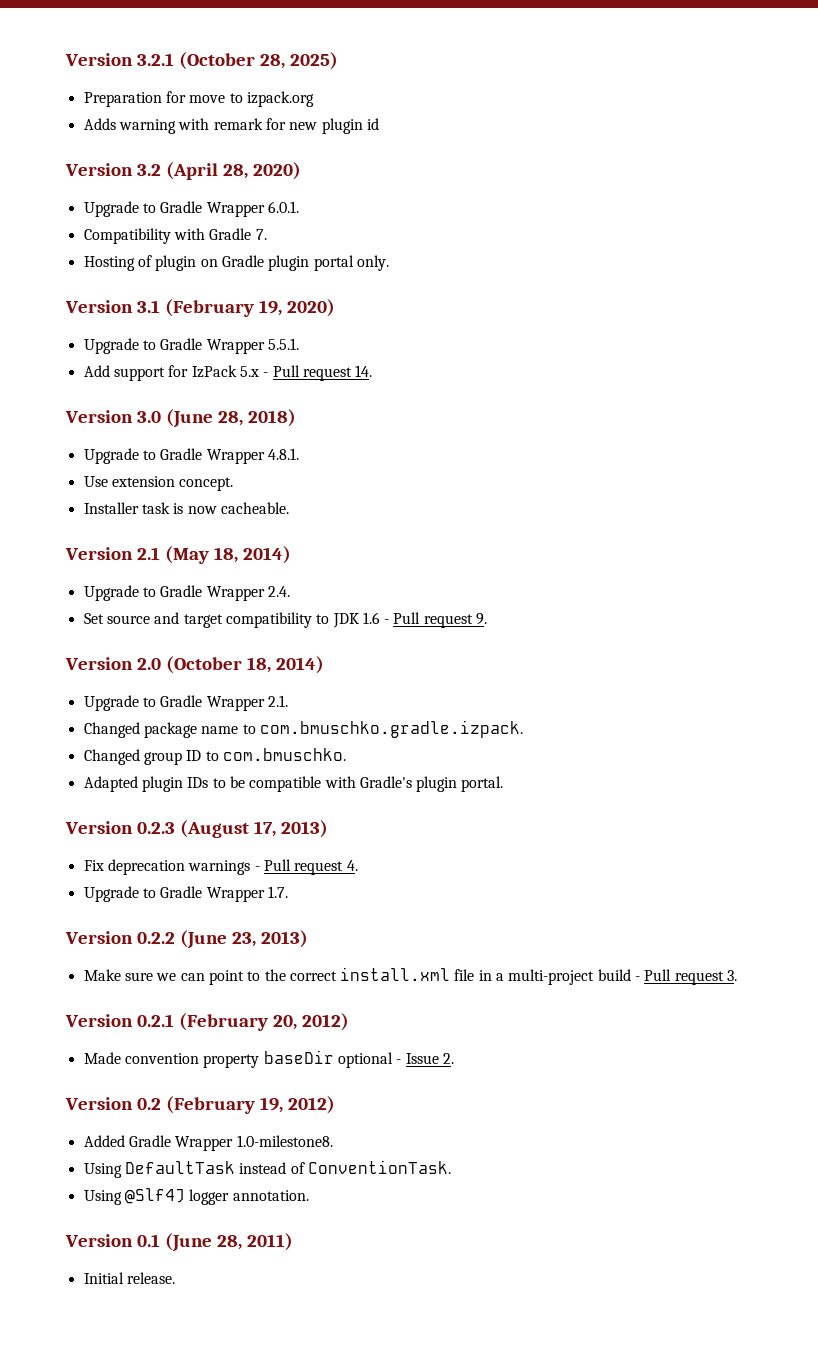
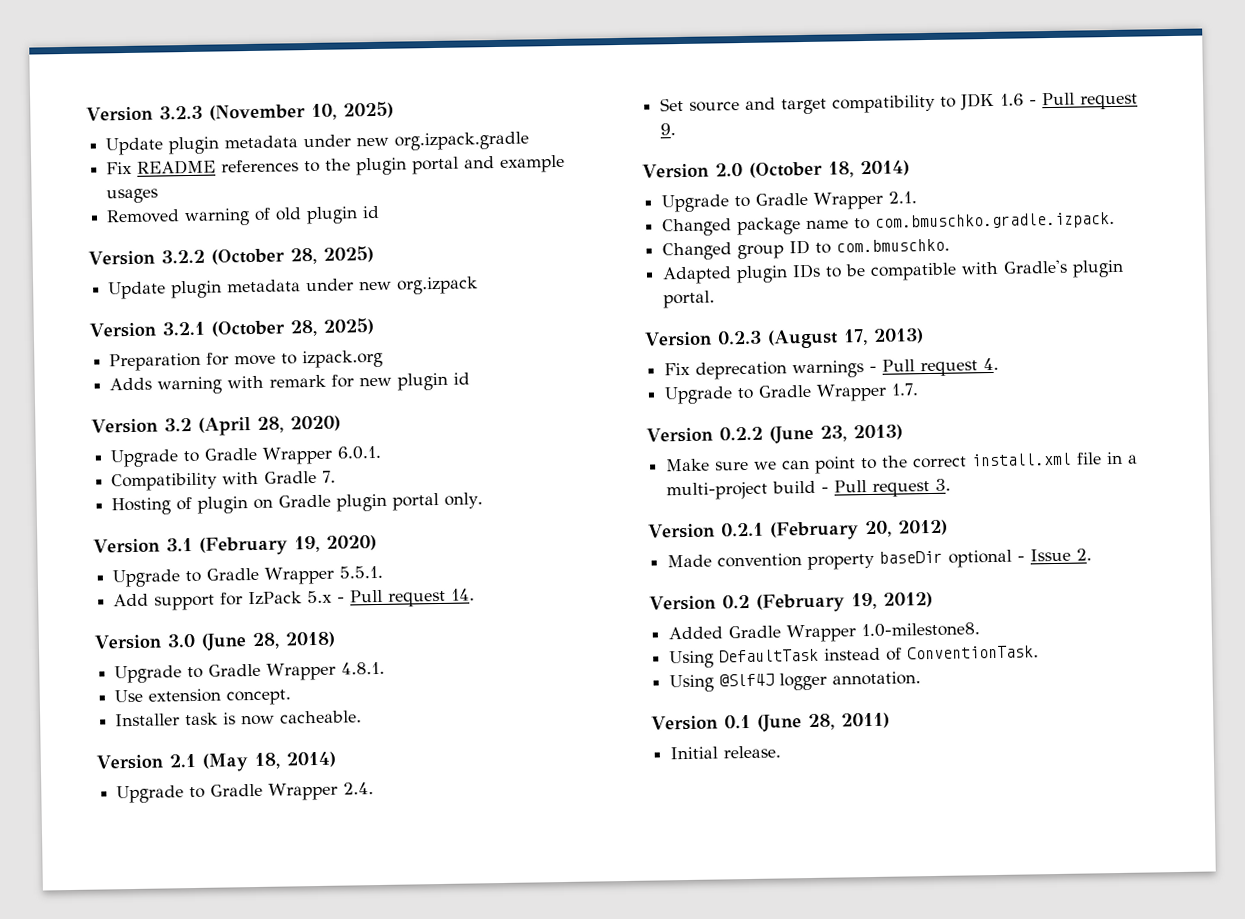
+ Version 3.2.3 (November 10, 2025)
+ Update plugin metadata under new org.izpack.gradle
+ Fix README references to the plugin portal and example usages
+ Removed warning of old plugin id
+ Version 3.2.2 (October 28, 2025)
+ Update plugin metadata under new org.izpack

